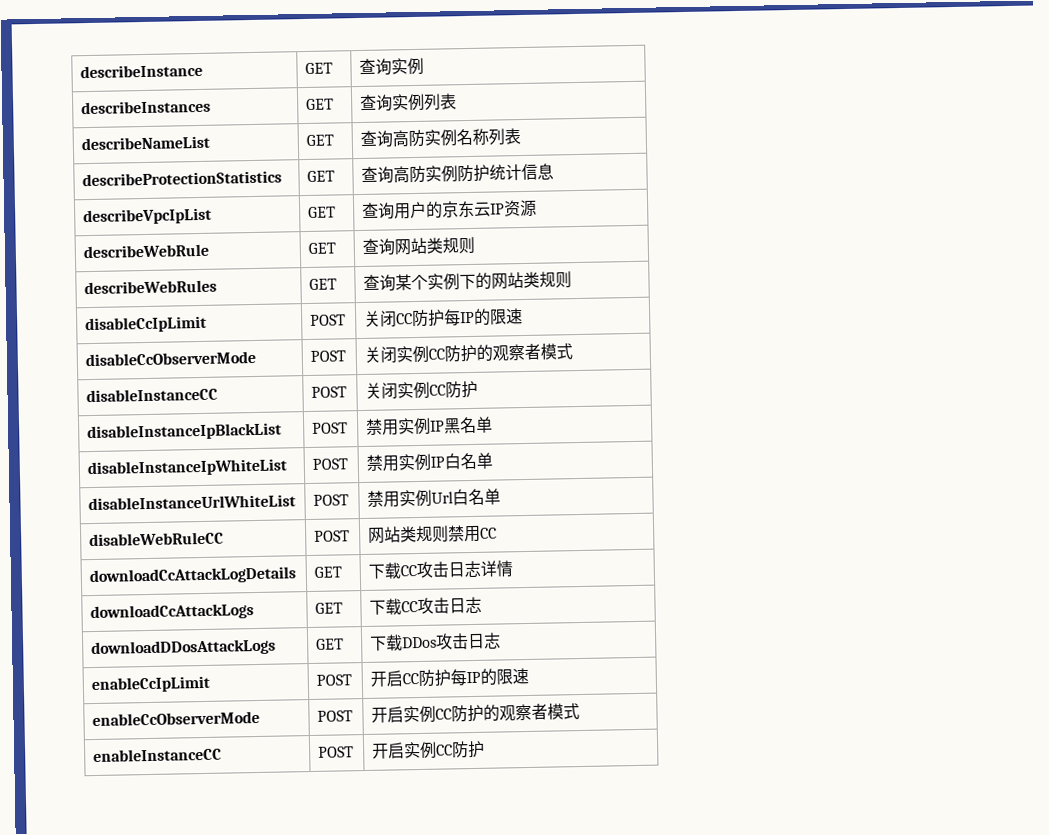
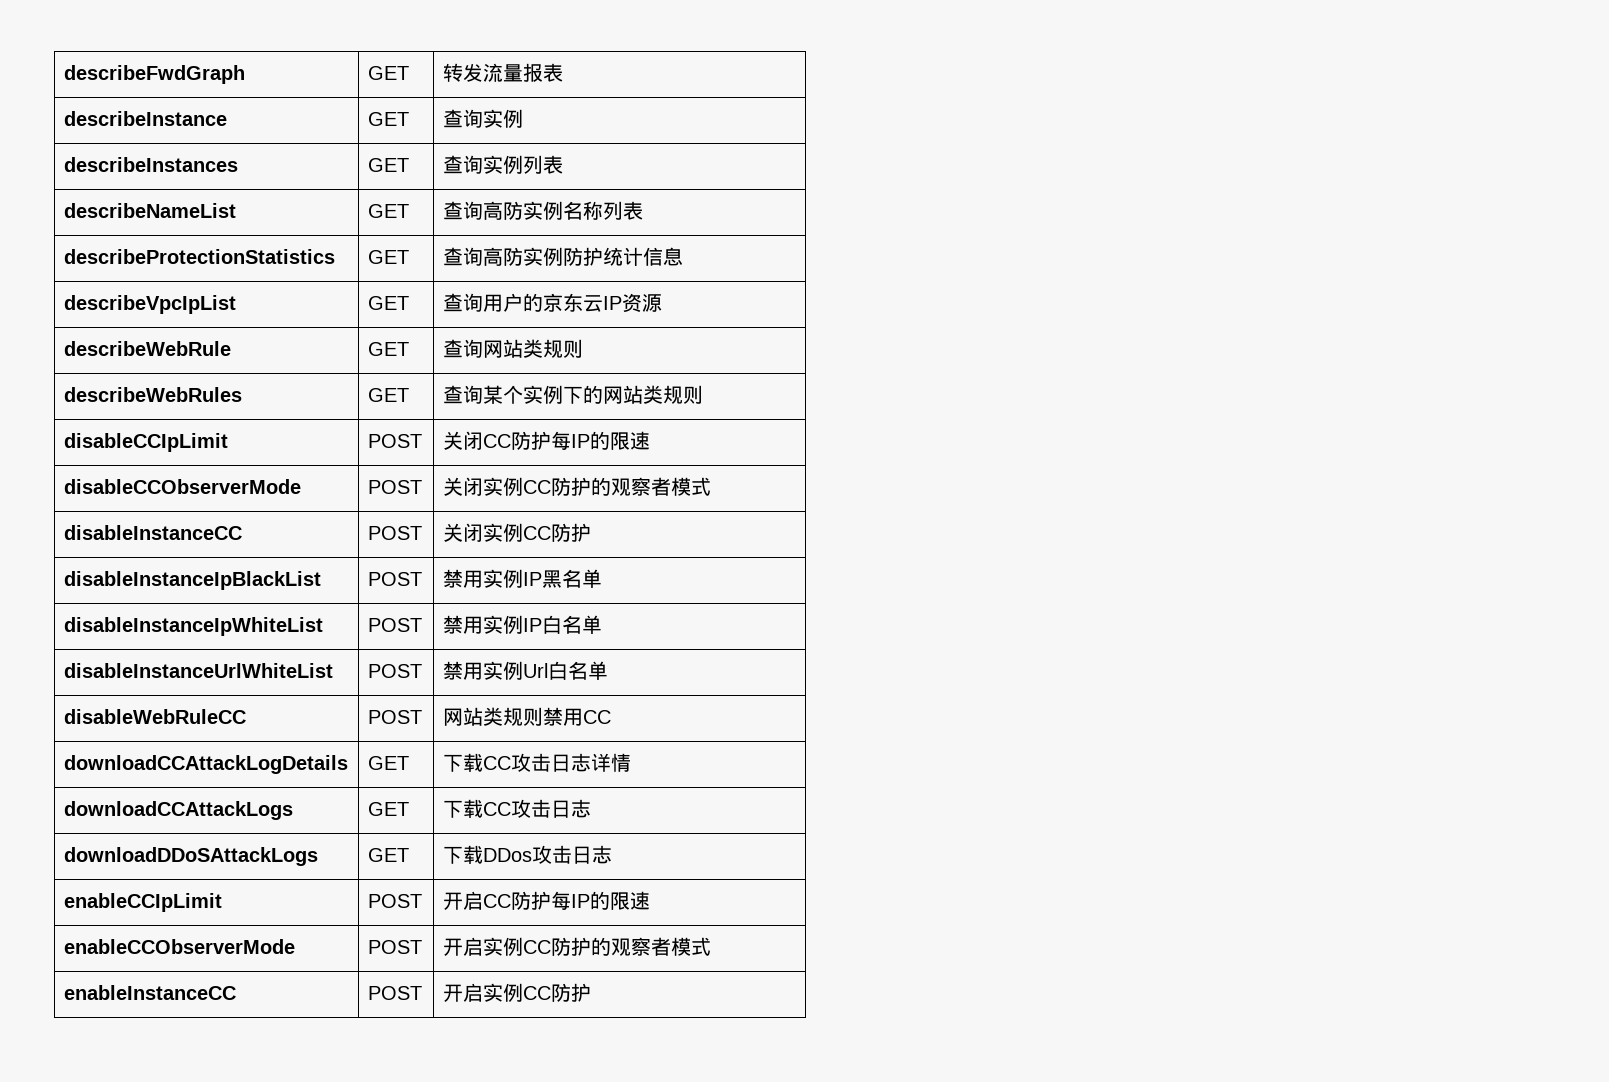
+ describeFwdGraph | GET | 转发流量报表
- disableCcIpLimit | POST | 关闭CC防护每IP的限速
+ disableCCIpLimit | POST | 关闭CC防护每IP的限速
- disableCcObserverMode | POST | 关闭实例CC防护的观察者模式
+ disableCCObserverMode | POST | 关闭实例CC防护的观察者模式
- downloadCcAttackLogDetails | GET | 下载CC攻击日志详情
+ downloadCCAttackLogDetails | GET | 下载CC攻击日志详情
- downloadCcAttackLogs | GET | 下载CC攻击日志
+ downloadCCAttackLogs | GET | 下载CC攻击日志
- downloadDDosAttackLogs | GET | 下载DDos攻击日志
+ downloadDDoSAttackLogs | GET | 下载DDos攻击日志
- enableCcIpLimit | POST | 开启CC防护每IP的限速
+ enableCCIpLimit | POST | 开启CC防护每IP的限速
- enableCcObserverMode | POST | 开启实例CC防护的观察者模式
+ enableCCObserverMode | POST | 开启实例CC防护的观察者模式

